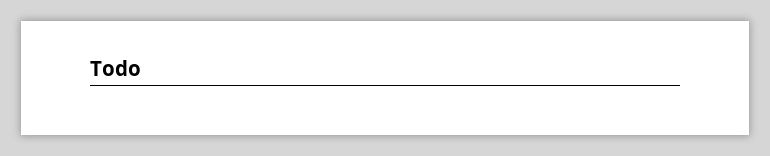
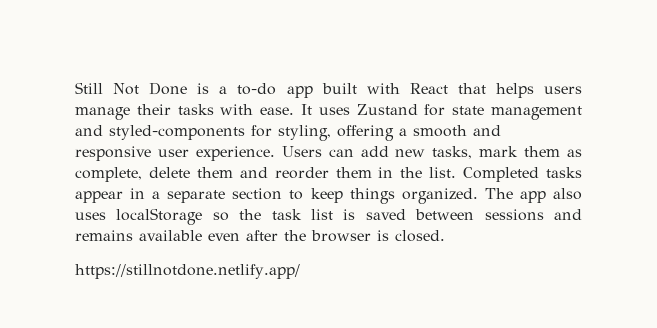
- Todo
+ Still Not Done is a to-do app built with React that helps users manage their tasks with ease. It uses Zustand for state management and styled-components for styling, offering a smooth and responsive user experience. Users can add new tasks, mark them as complete, delete them and reorder them in the list. Completed tasks appear in a separate section to keep things organized. The app also uses localStorage so the task list is saved between sessions and remains available even after the browser is closed.
+ https://stillnotdone.netlify.app/

